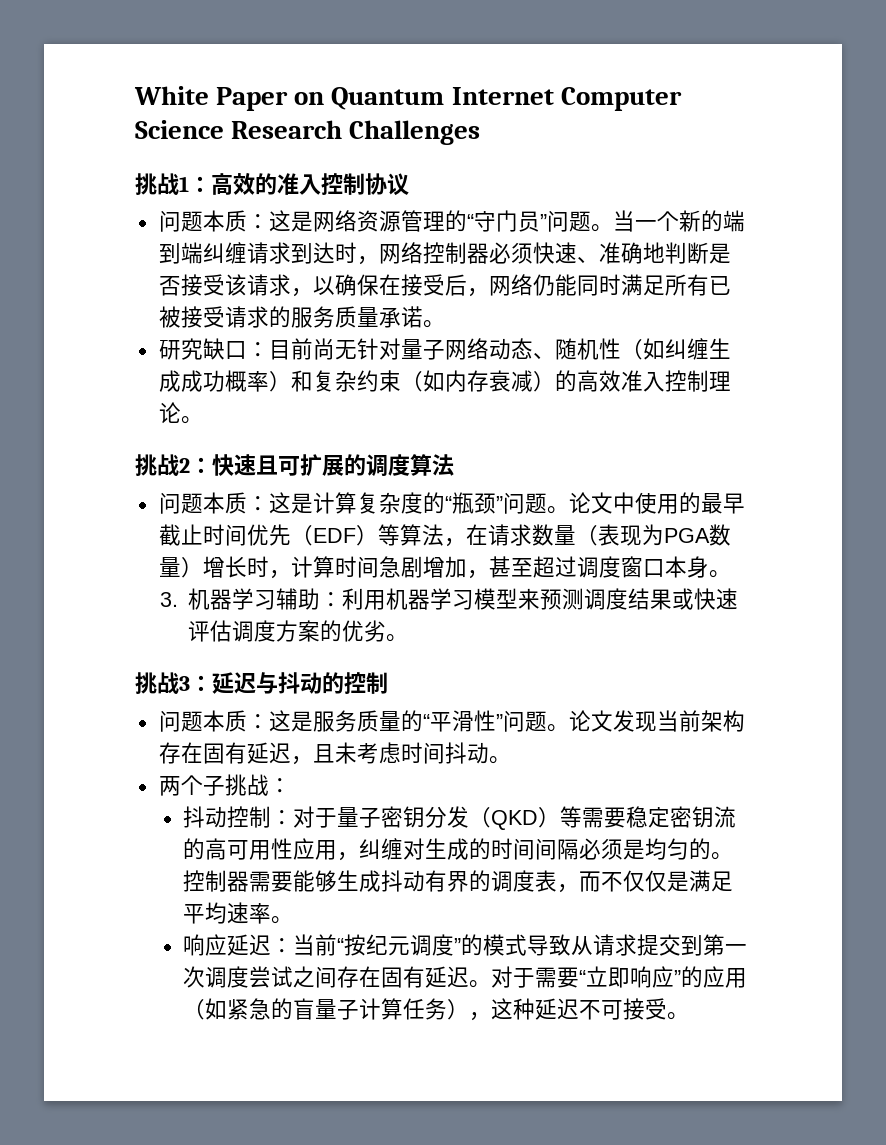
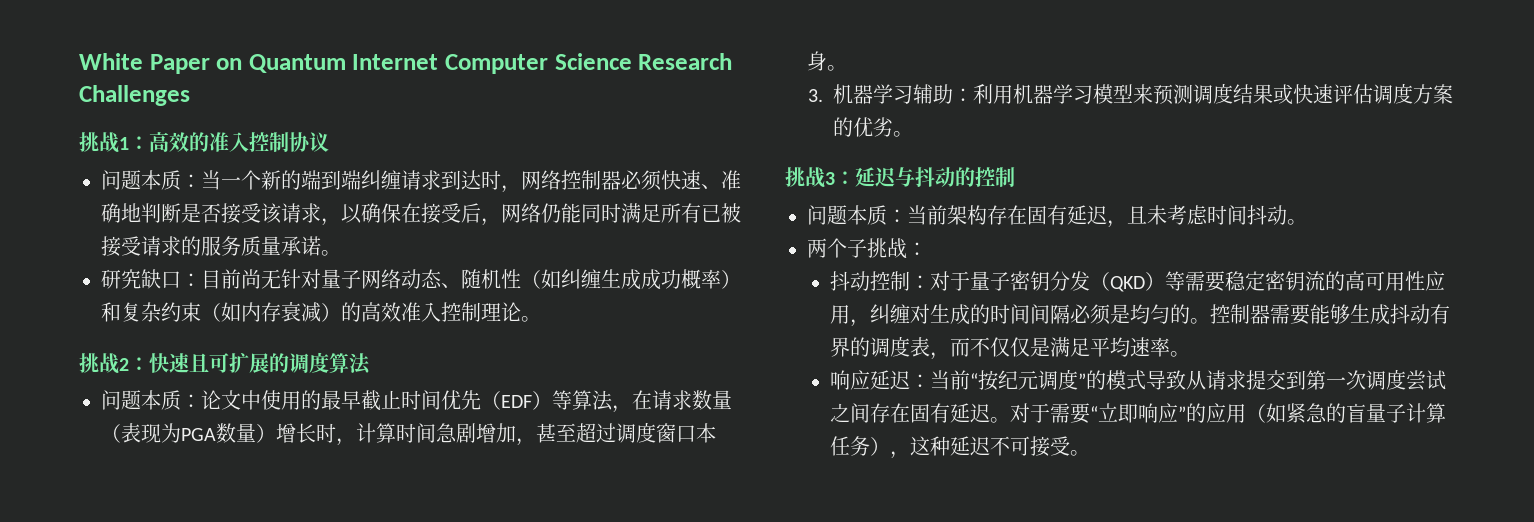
- 问题本质：这是网络资源管理的“守门员”问题。当一个新的端到端纠缠请求到达时，网络控制器必须快速、准确地判断是否接受该请求，以确保在接受后，网络仍能同时满足所有已被接受请求的服务质量承诺。
+ 问题本质：当一个新的端到端纠缠请求到达时，网络控制器必须快速、准确地判断是否接受该请求，以确保在接受后，网络仍能同时满足所有已被接受请求的服务质量承诺。
- 问题本质：这是计算复杂度的“瓶颈”问题。论文中使用的最早截止时间优先（EDF）等算法，在请求数量（表现为PGA数量）增长时，计算时间急剧增加，甚至超过调度窗口本身。
+ 问题本质：论文中使用的最早截止时间优先（EDF）等算法，在请求数量（表现为PGA数量）增长时，计算时间急剧增加，甚至超过调度窗口本身。
- 问题本质：这是服务质量的“平滑性”问题。论文发现当前架构存在固有延迟，且未考虑时间抖动。
+ 问题本质：当前架构存在固有延迟，且未考虑时间抖动。

